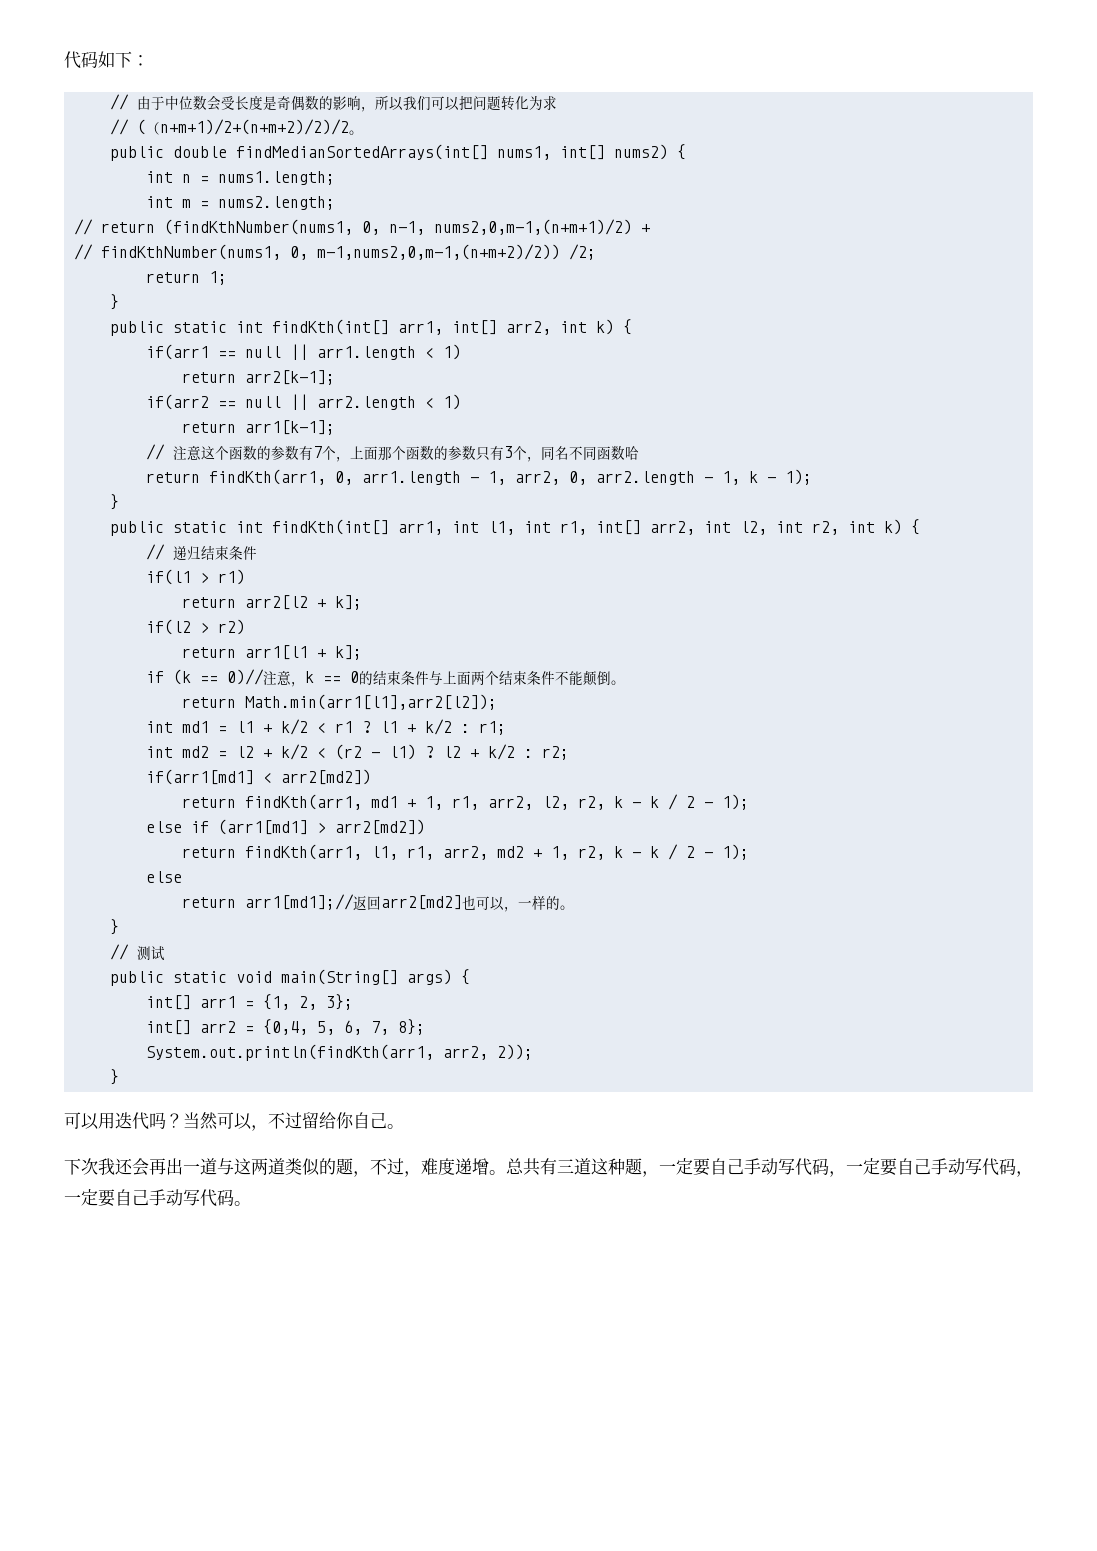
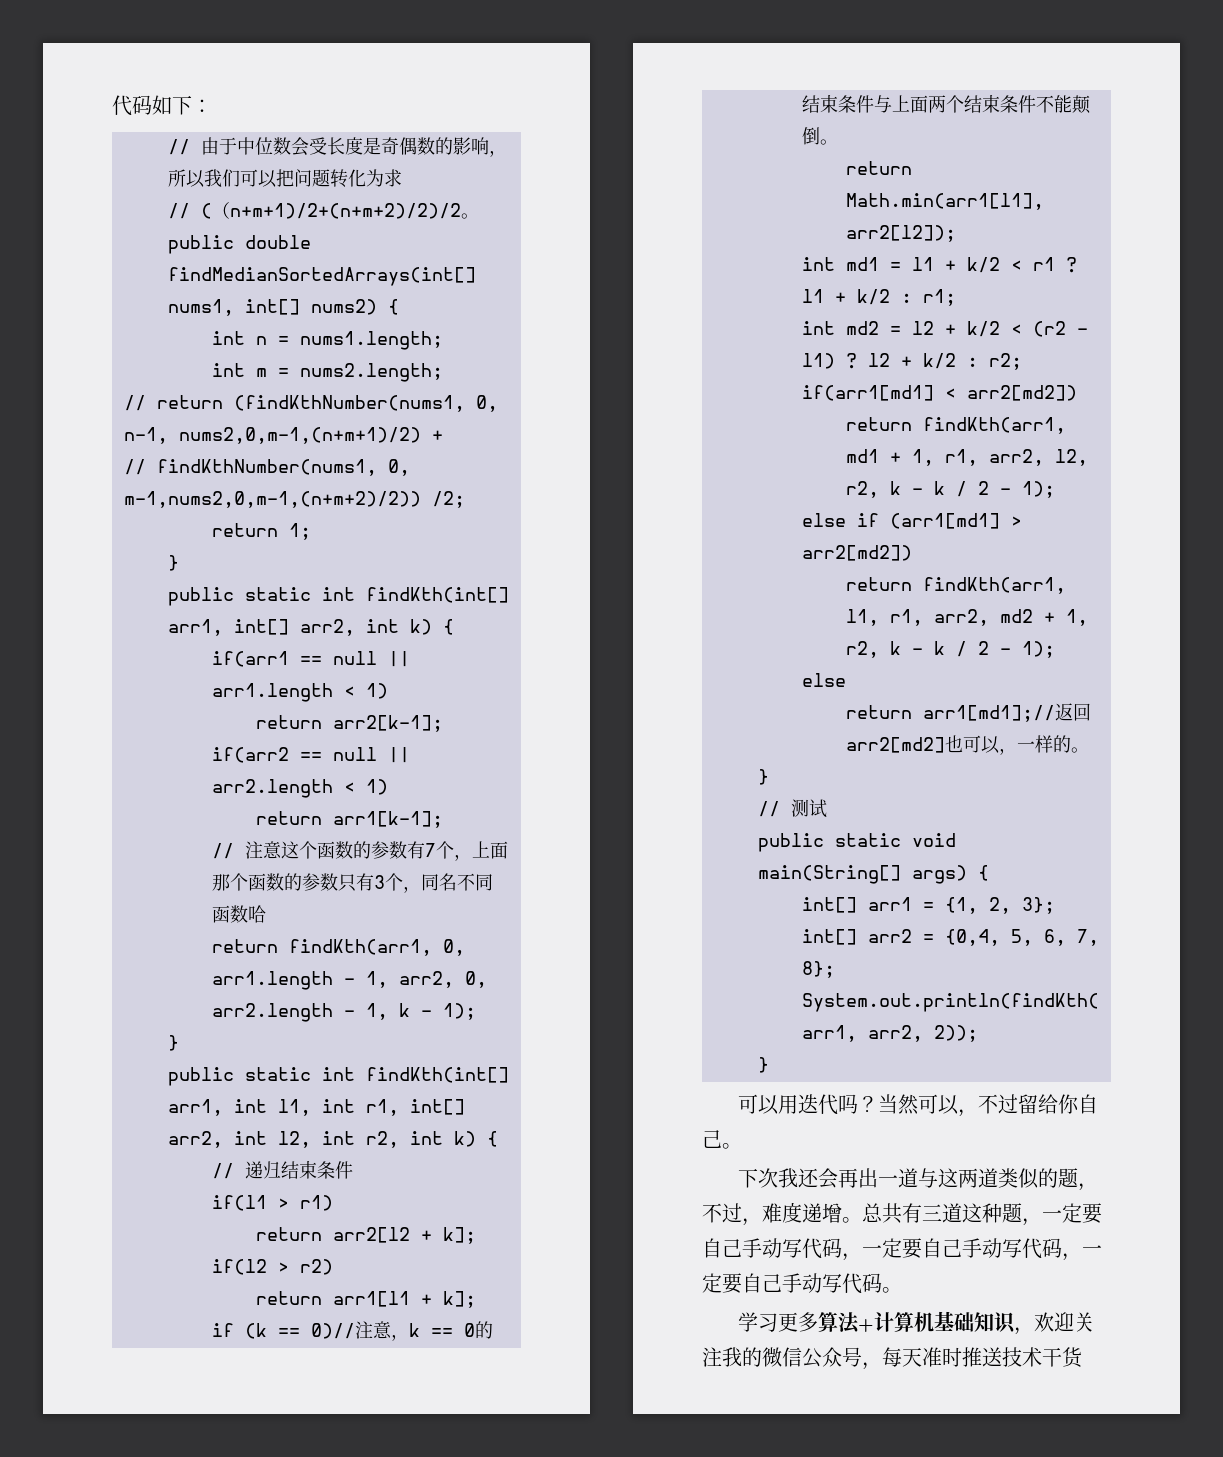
+ 学习更多算法+计算机基础知识，欢迎关注我的微信公众号，每天准时推送技术干货

